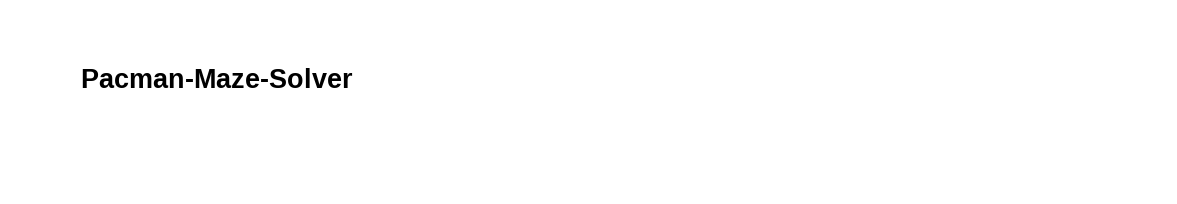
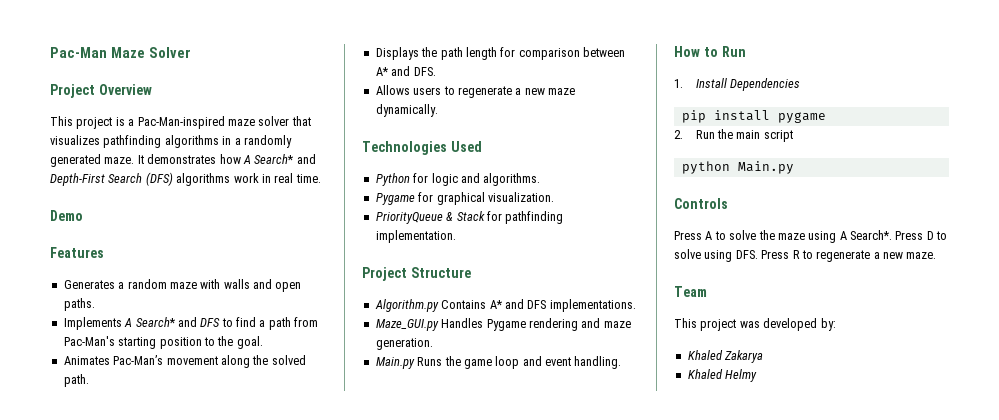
- Pacman-Maze-Solver
+ Pac-Man Maze Solver
+ Project Overview
+ This project is a Pac-Man-inspired maze solver that visualizes pathfinding algorithms in a randomly generated maze. It demonstrates how A Search* and Depth-First Search (DFS) algorithms work in real time.
+ Demo
+ Features
+ Generates a random maze with walls and open paths.
+ Implements A Search* and DFS to find a path from Pac-Man's starting position to the goal.
+ Animates Pac-Man’s movement along the solved path.
+ Displays the path length for comparison between A* and DFS.
+ Allows users to regenerate a new maze dynamically.
+ Technologies Used
+ Python for logic and algorithms.
+ Pygame for graphical visualization.
+ PriorityQueue & Stack for pathfinding implementation.
+ Project Structure
+ Algorithm.py Contains A* and DFS implementations.
+ Maze_GUI.py Handles Pygame rendering and maze generation.
+ Main.py Runs the game loop and event handling.
+ How to Run
+ 1. Install Dependencies
+ pip install pygame
+ 2. Run the main script
+ python Main.py
+ Controls
+ Press A to solve the maze using A Search*. Press D to solve using DFS. Press R to regenerate a new maze.
+ Team
+ This project was developed by:
+ Khaled Zakarya
+ Khaled Helmy

